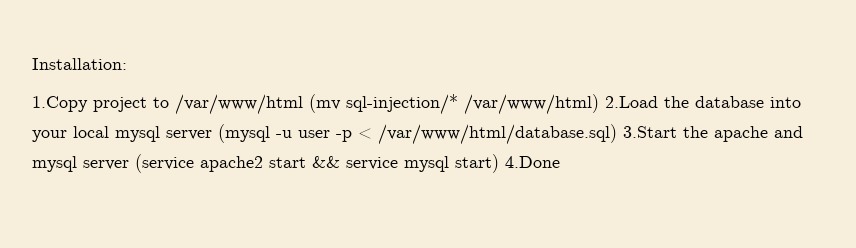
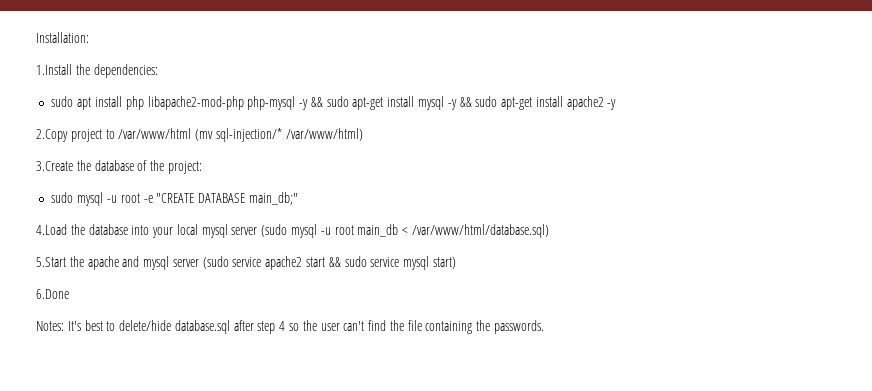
- 1.Copy project to /var/www/html (mv sql-injection/* /var/www/html) 2.Load the database into your local mysql server (mysql -u user -p < /var/www/html/database.sql) 3.Start the apache and mysql server (service apache2 start && service mysql start) 4.Done
+ 1.Install the dependencies:
+ sudo apt install php libapache2-mod-php php-mysql -y && sudo apt-get install mysql -y && sudo apt-get install apache2 -y
+ 2.Copy project to /var/www/html (mv sql-injection/* /var/www/html)
+ 3.Create the database of the project:
+ sudo mysql -u root -e "CREATE DATABASE main_db;"
+ 4.Load the database into your local mysql server (sudo mysql -u root main_db < /var/www/html/database.sql)
+ 5.Start the apache and mysql server (sudo service apache2 start && sudo service mysql start)
+ 6.Done
+ Notes: It's best to delete/hide database.sql after step 4 so the user can't find the file containing the passwords.

